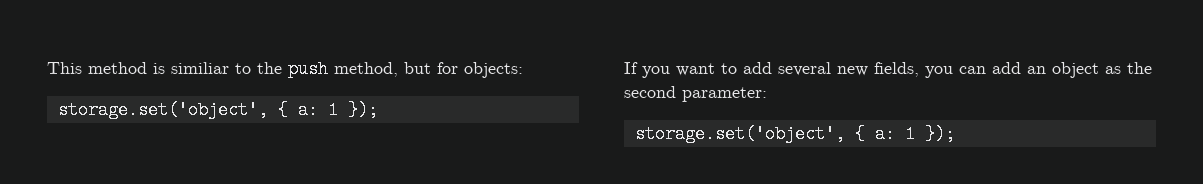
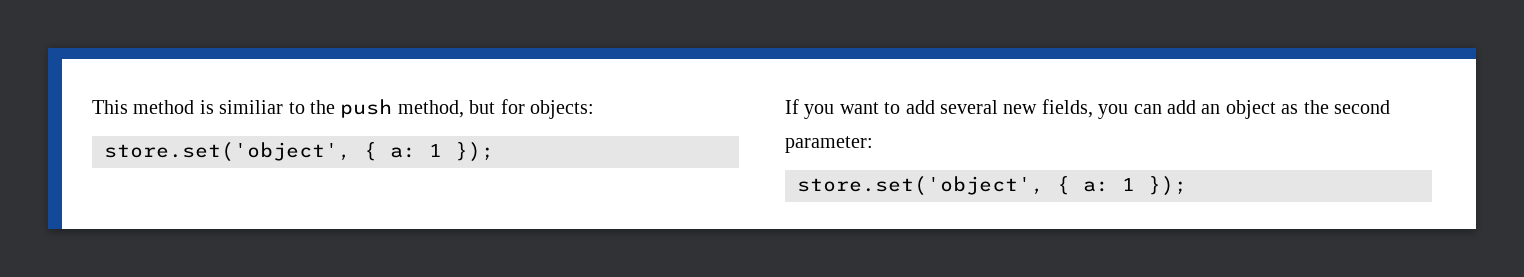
  This method is similiar to the push method, but for objects:
- storage.set('object', { a: 1 });
+ store.set('object', { a: 1 });
  If you want to add several new fields, you can add an object as the second parameter:
- storage.set('object', { a: 1 });
+ store.set('object', { a: 1 });

